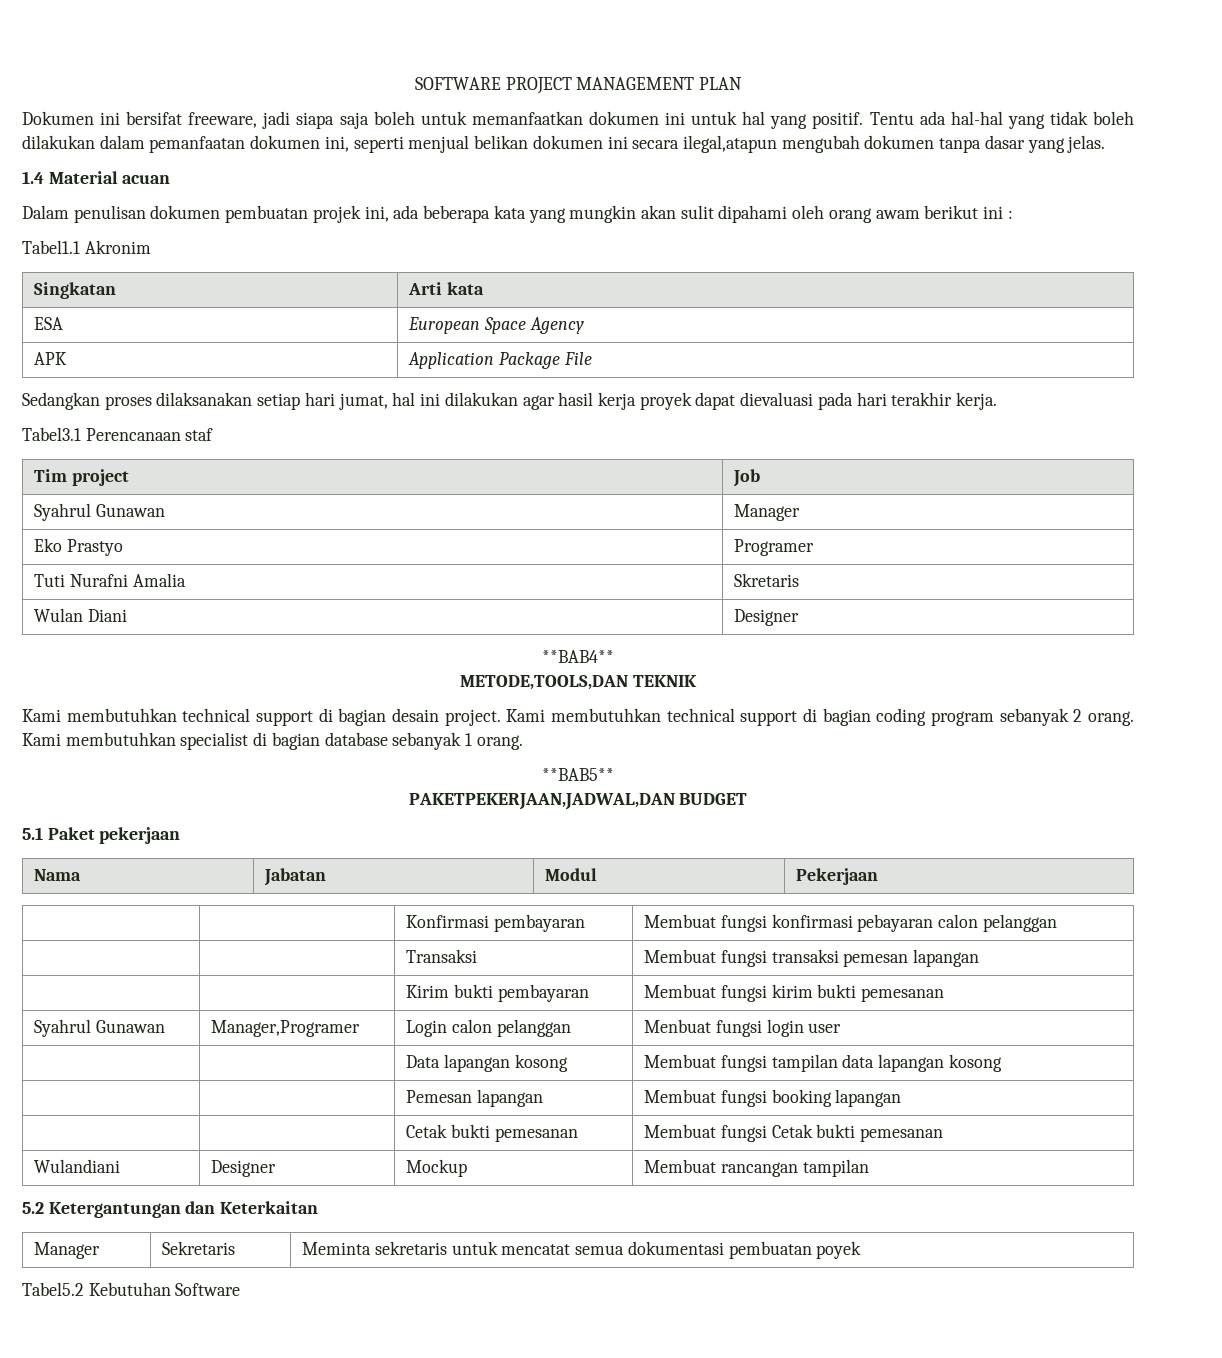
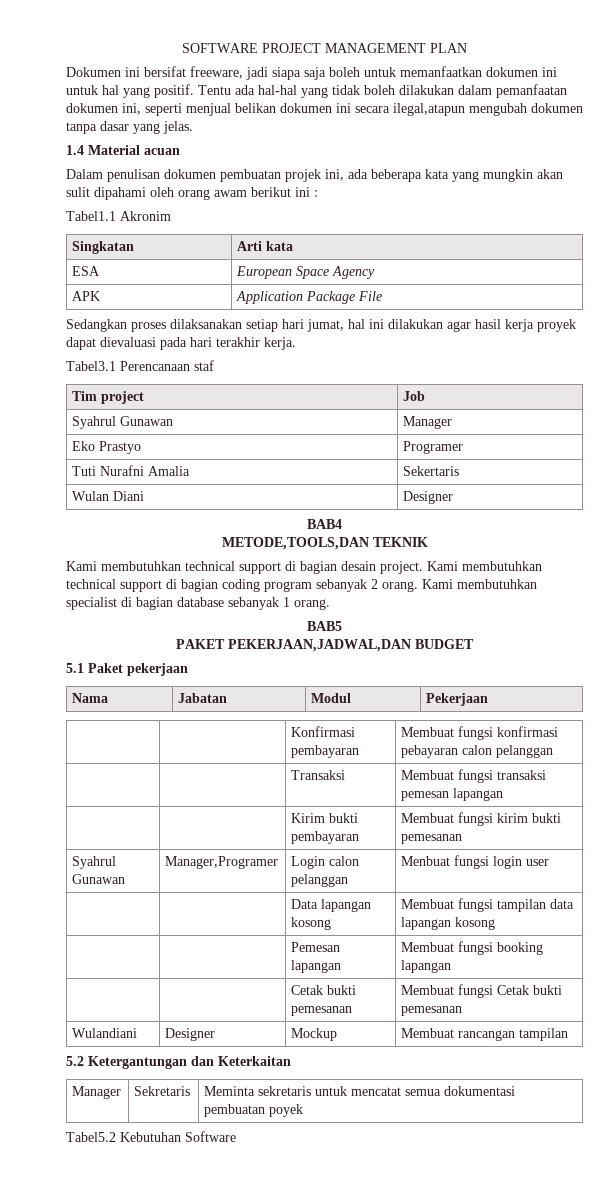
- Tuti Nurafni Amalia | Skretaris
+ Tuti Nurafni Amalia | Sekertaris
- **BAB4**
+ BAB4
- **BAB5**
- PAKETPEKERJAAN,JADWAL,DAN BUDGET
+ BAB5
+ PAKET PEKERJAAN,JADWAL,DAN BUDGET

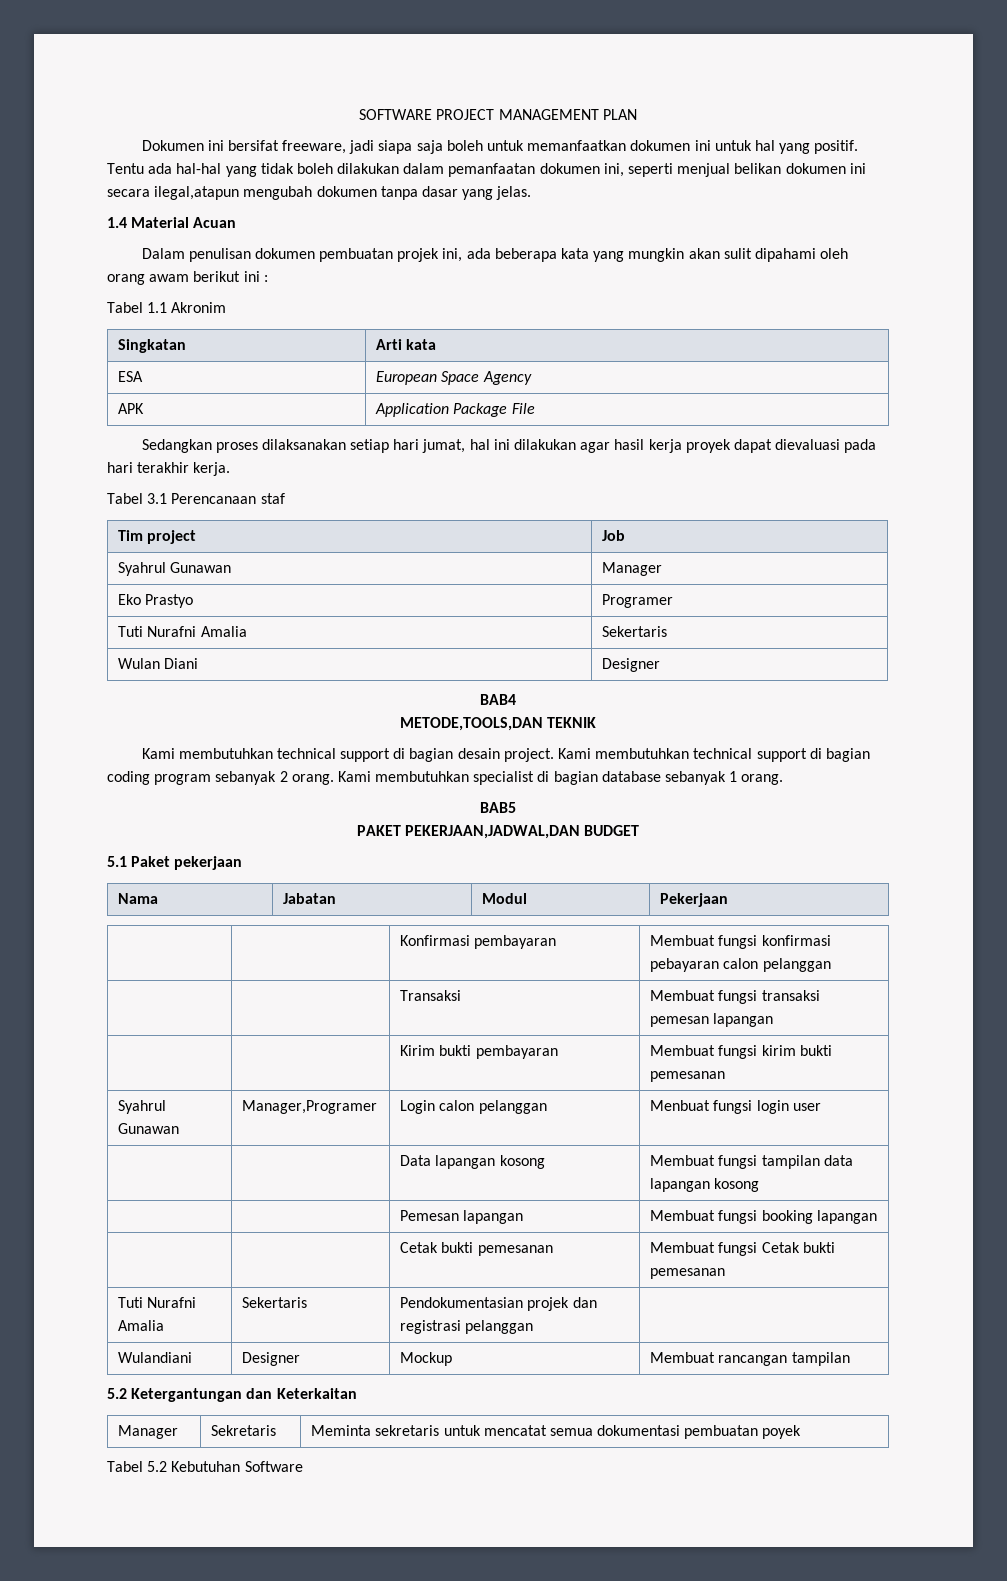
- 1.4 Material acuan
+ 1.4 Material Acuan
- Tabel1.1 Akronim
+ Tabel 1.1 Akronim
- Tabel3.1 Perencanaan staf
+ Tabel 3.1 Perencanaan staf
+ Tuti Nurafni Amalia | Sekertaris | Pendokumentasian projek dan registrasi pelanggan |
- Tabel5.2 Kebutuhan Software
+ Tabel 5.2 Kebutuhan Software

